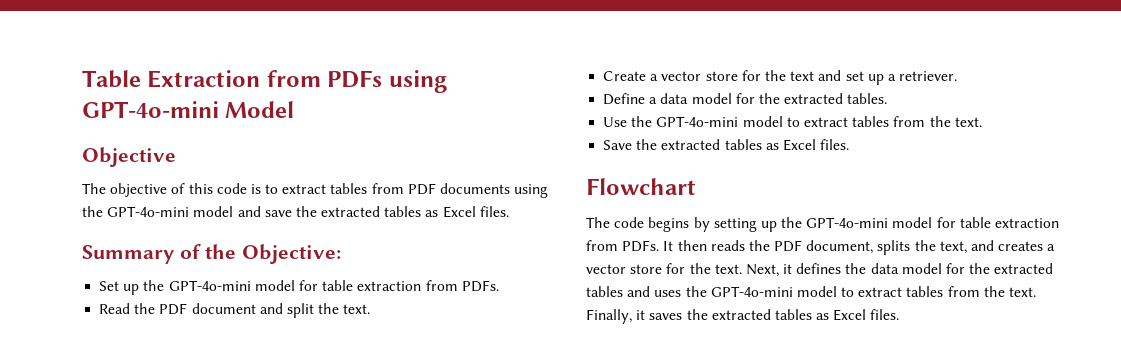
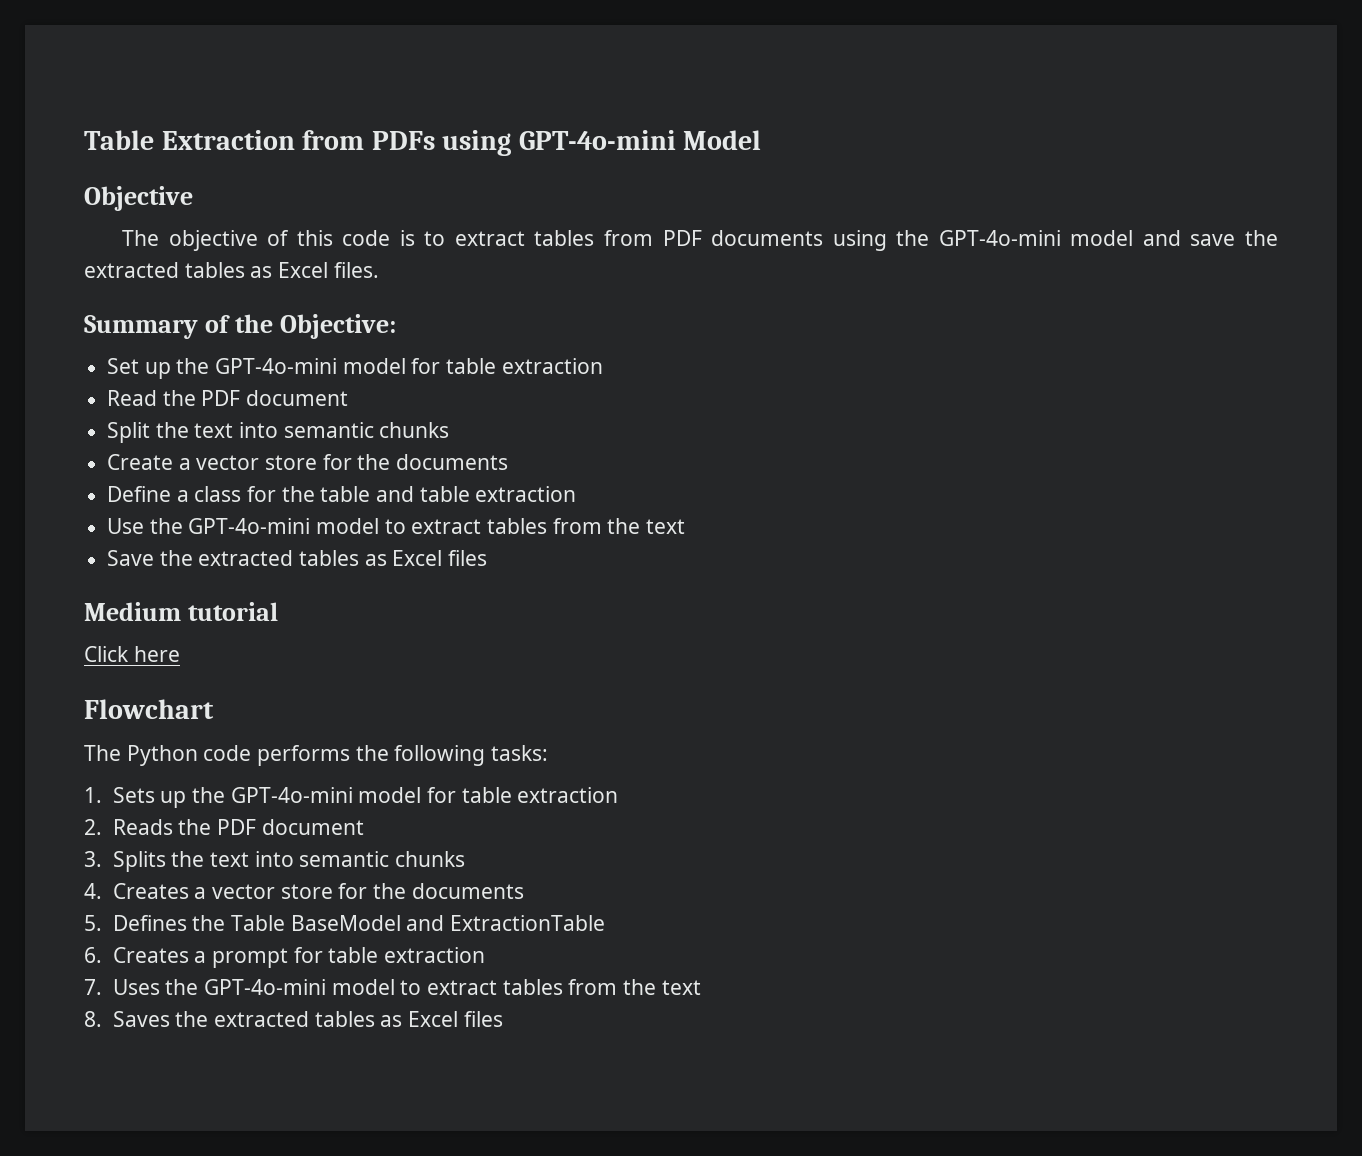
- Set up the GPT-4o-mini model for table extraction from PDFs.
+ Set up the GPT-4o-mini model for table extraction
- Read the PDF document and split the text.
+ Read the PDF document
+ Split the text into semantic chunks
- Create a vector store for the text and set up a retriever.
- Define a data model for the extracted tables.
+ Create a vector store for the documents
+ Define a class for the table and table extraction
- Use the GPT-4o-mini model to extract tables from the text.
+ Use the GPT-4o-mini model to extract tables from the text
- Save the extracted tables as Excel files.
+ Save the extracted tables as Excel files
+ Medium tutorial
+ Click here
  Flowchart
- The code begins by setting up the GPT-4o-mini model for table extraction from PDFs. It then reads the PDF document, splits the text, and creates a vector store for the text. Next, it defines the data model for the extracted tables and uses the GPT-4o-mini model to extract tables from the text. Finally, it saves the extracted tables as Excel files.
+ The Python code performs the following tasks:
+ 1. Sets up the GPT-4o-mini model for table extraction
+ 2. Reads the PDF document
+ 3. Splits the text into semantic chunks
+ 4. Creates a vector store for the documents
+ 5. Defines the Table BaseModel and ExtractionTable
+ 6. Creates a prompt for table extraction
+ 7. Uses the GPT-4o-mini model to extract tables from the text
+ 8. Saves the extracted tables as Excel files

